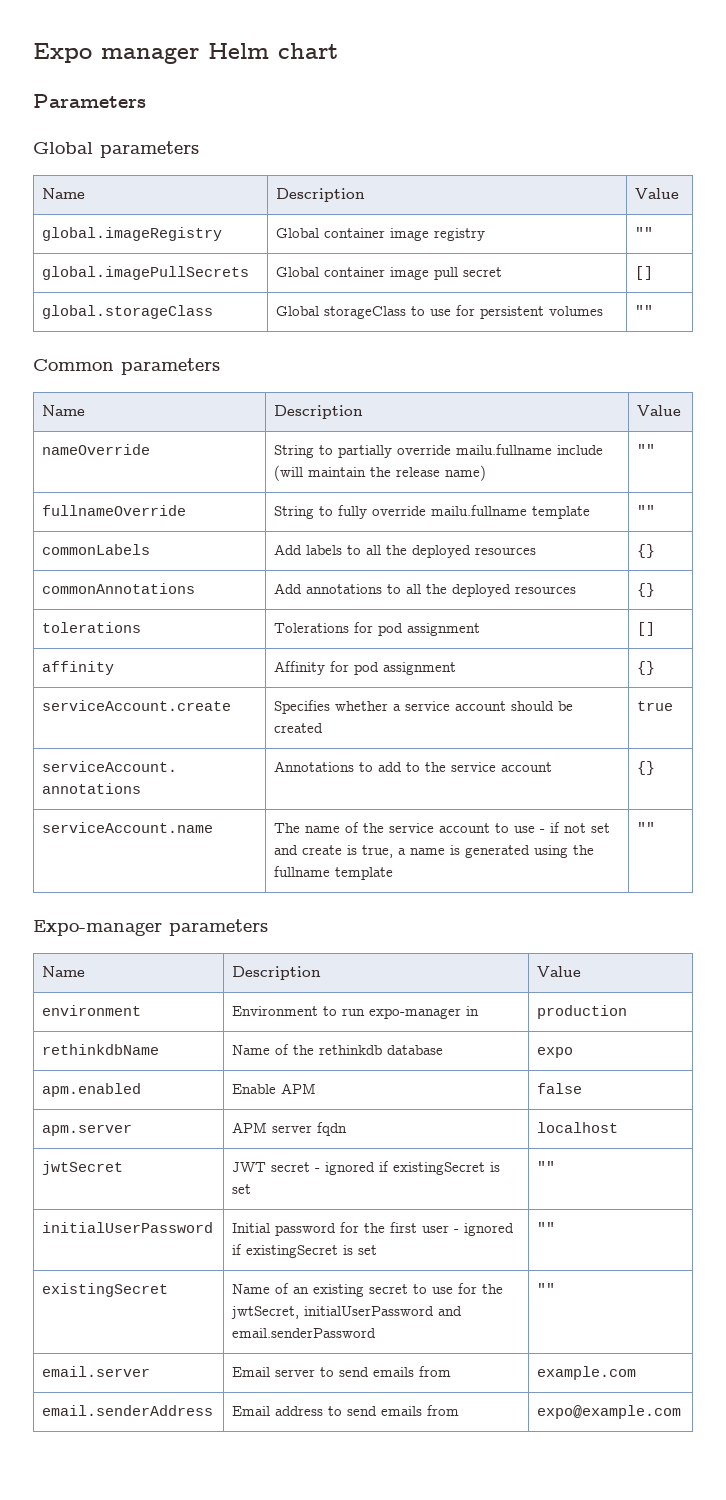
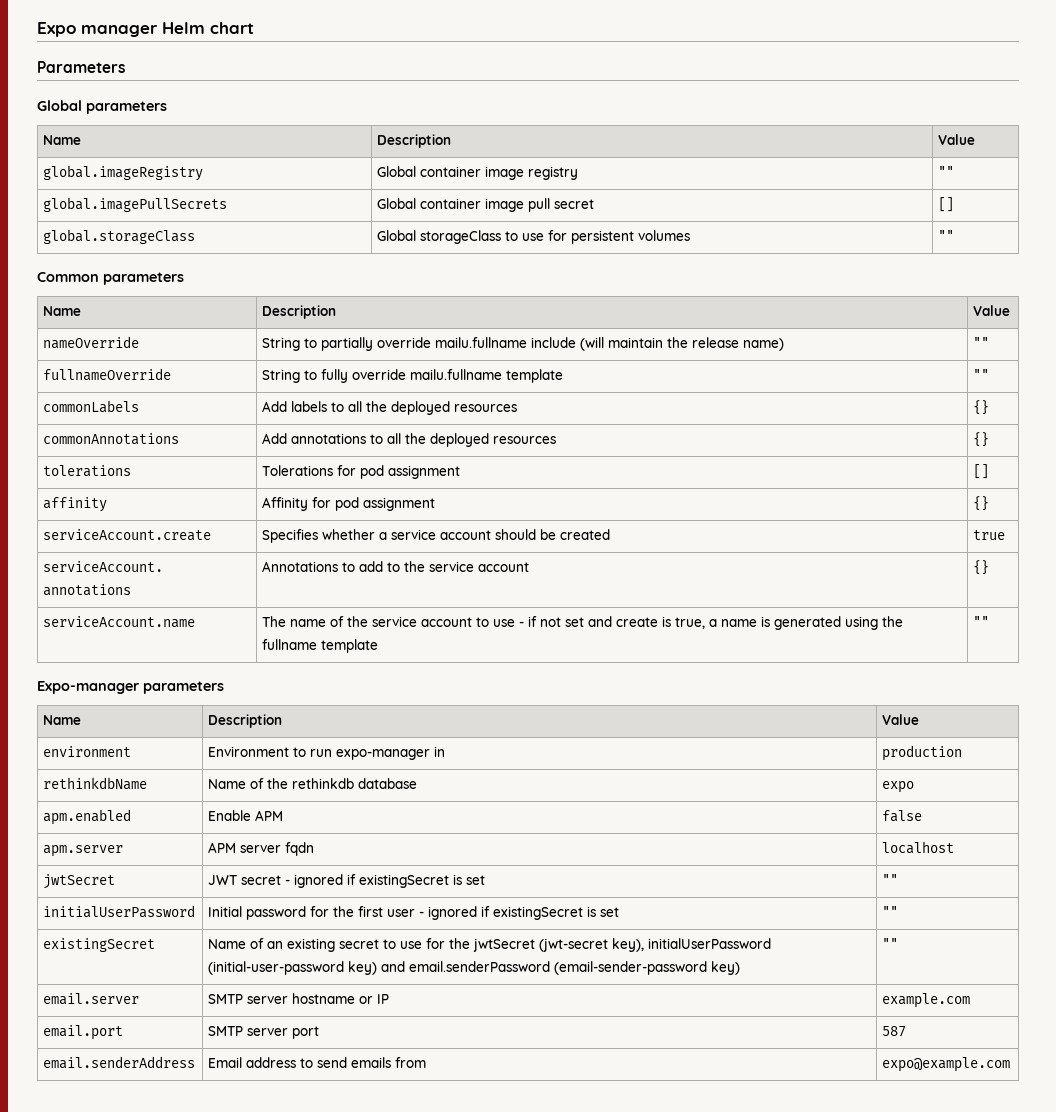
- existingSecret | Name of an existing secret to use for the jwtSecret, initialUserPassword and email.senderPassword | ""
+ existingSecret | Name of an existing secret to use for the jwtSecret (jwt-secret key), initialUserPassword (initial-user-password key) and email.senderPassword (email-sender-password key) | ""
- email.server | Email server to send emails from | example.com
+ email.server | SMTP server hostname or IP | example.com
+ email.port | SMTP server port | 587

